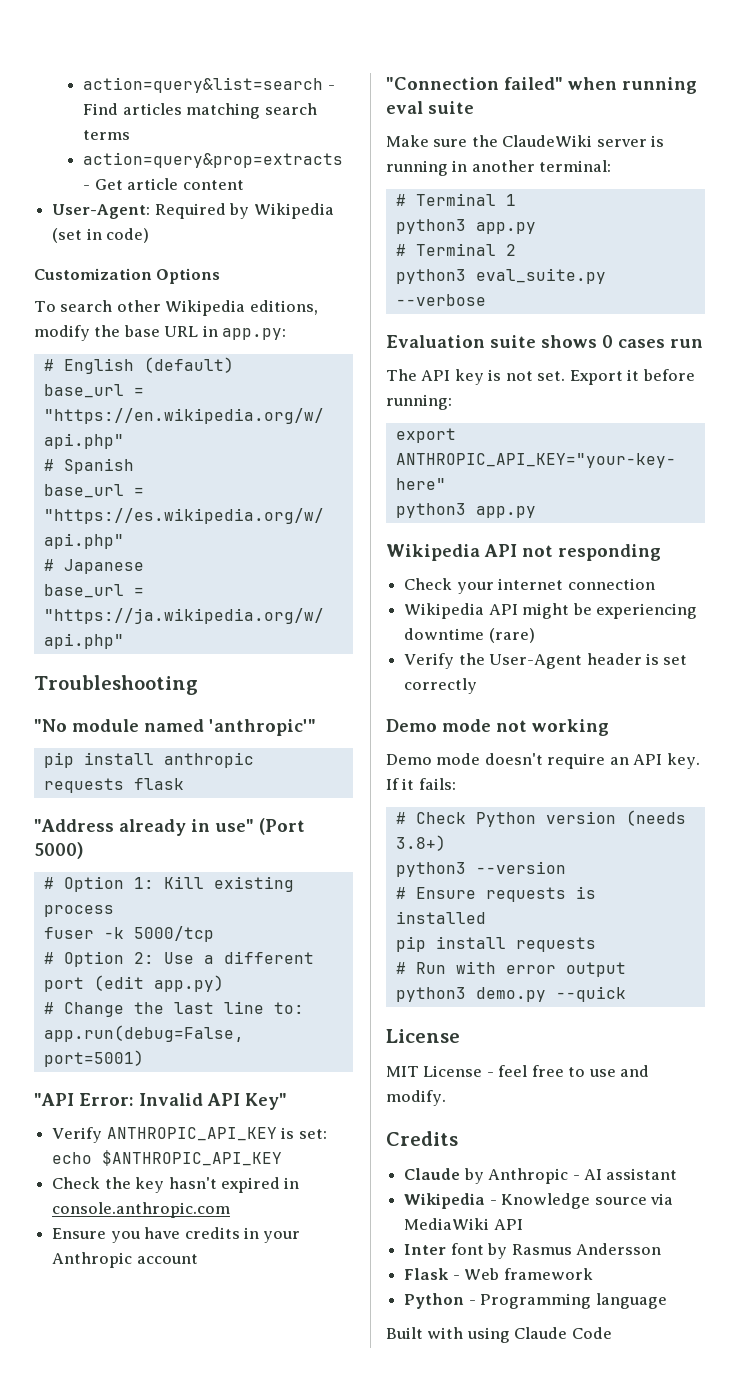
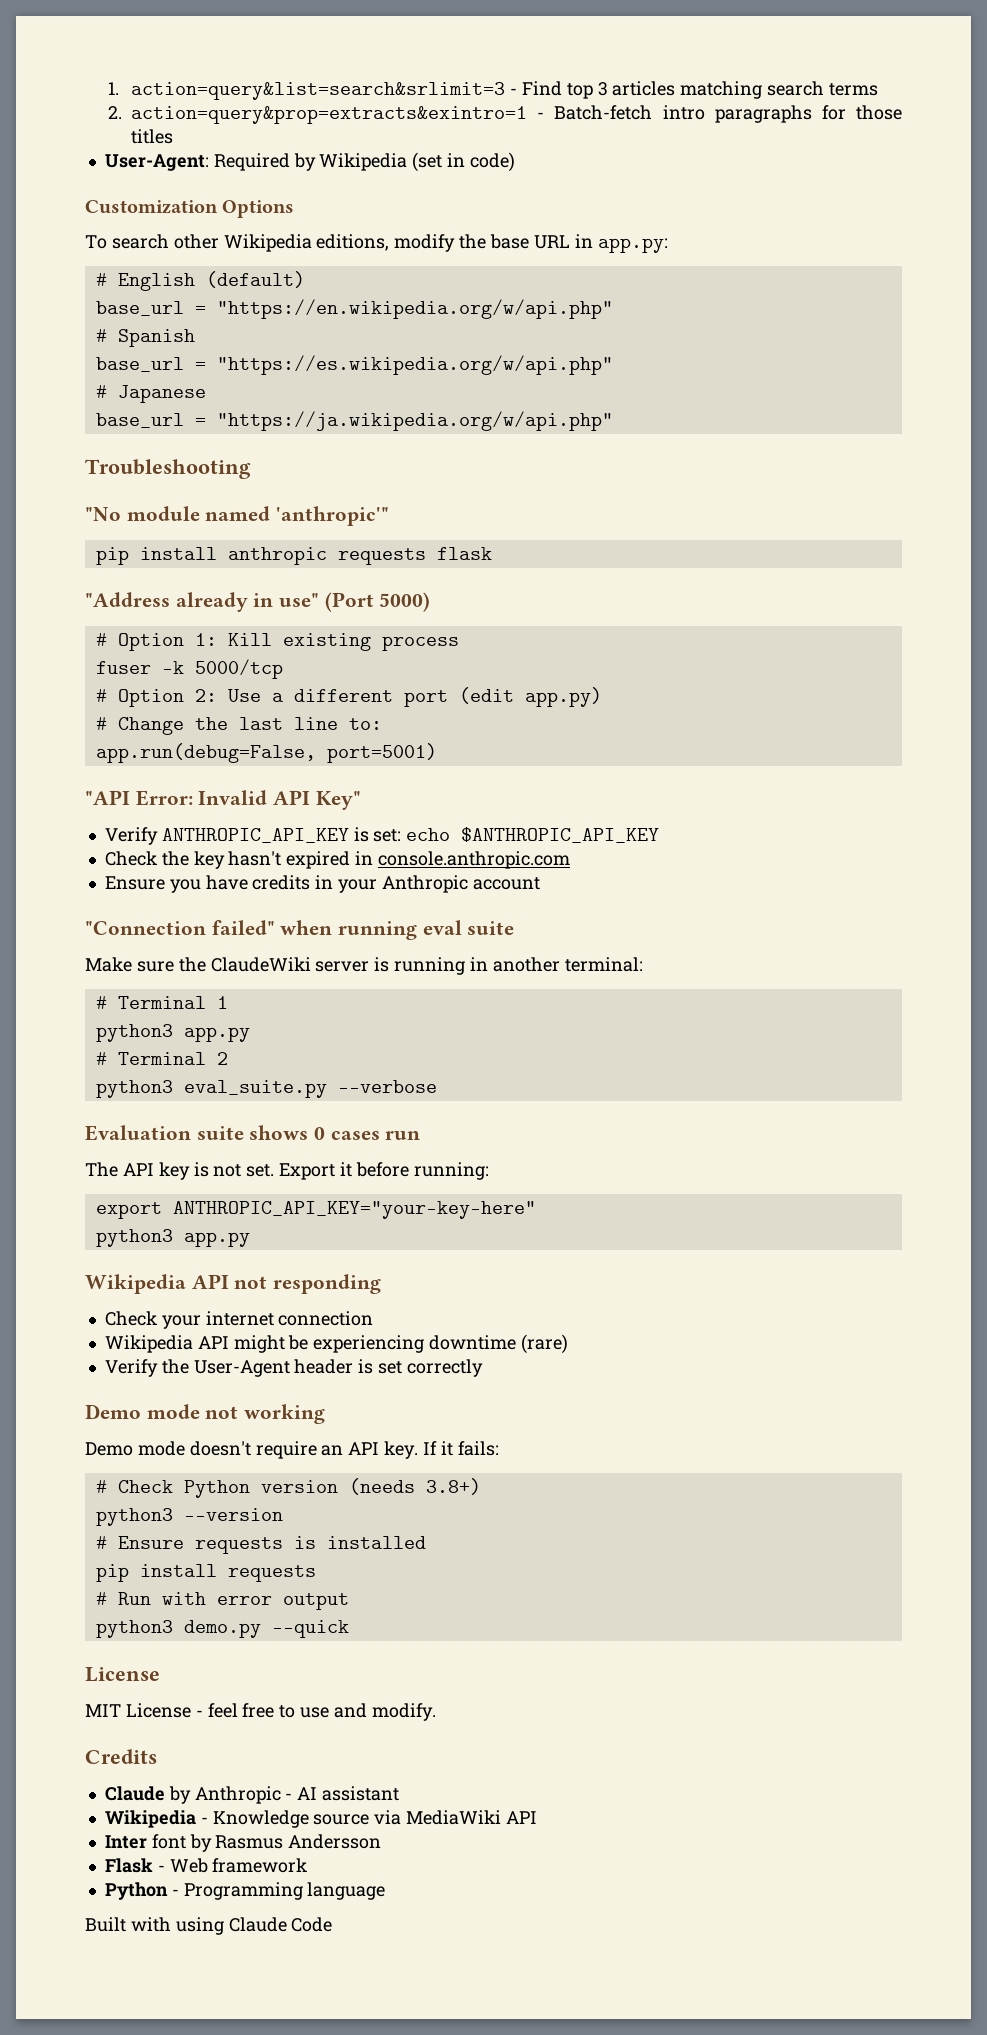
- action=query&list=search - Find articles matching search terms
- action=query&prop=extracts - Get article content
+ 1. action=query&list=search&srlimit=3 - Find top 3 articles matching search terms
+ 2. action=query&prop=extracts&exintro=1 - Batch-fetch intro paragraphs for those titles

